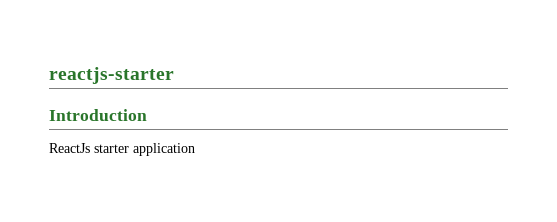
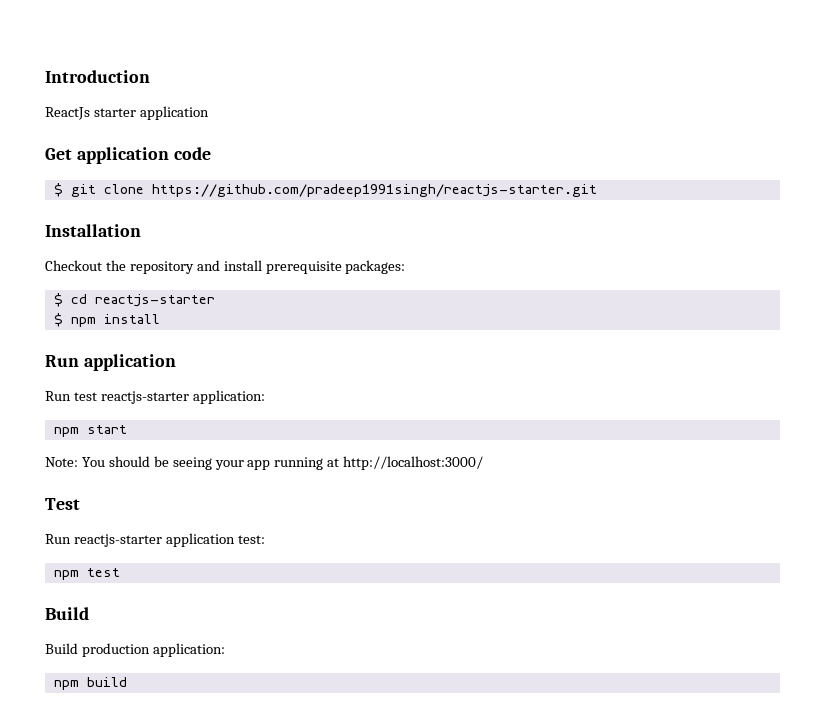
- reactjs-starter
+ Get application code
+ $ git clone https://github.com/pradeep1991singh/reactjs-starter.git
+ Installation
+ Checkout the repository and install prerequisite packages:
+ $ cd reactjs-starter
+ $ npm install
+ Run application
+ Run test reactjs-starter application:
+ npm start
+ Note: You should be seeing your app running at http://localhost:3000/
+ Test
+ Run reactjs-starter application test:
+ npm test
+ Build
+ Build production application:
+ npm build

